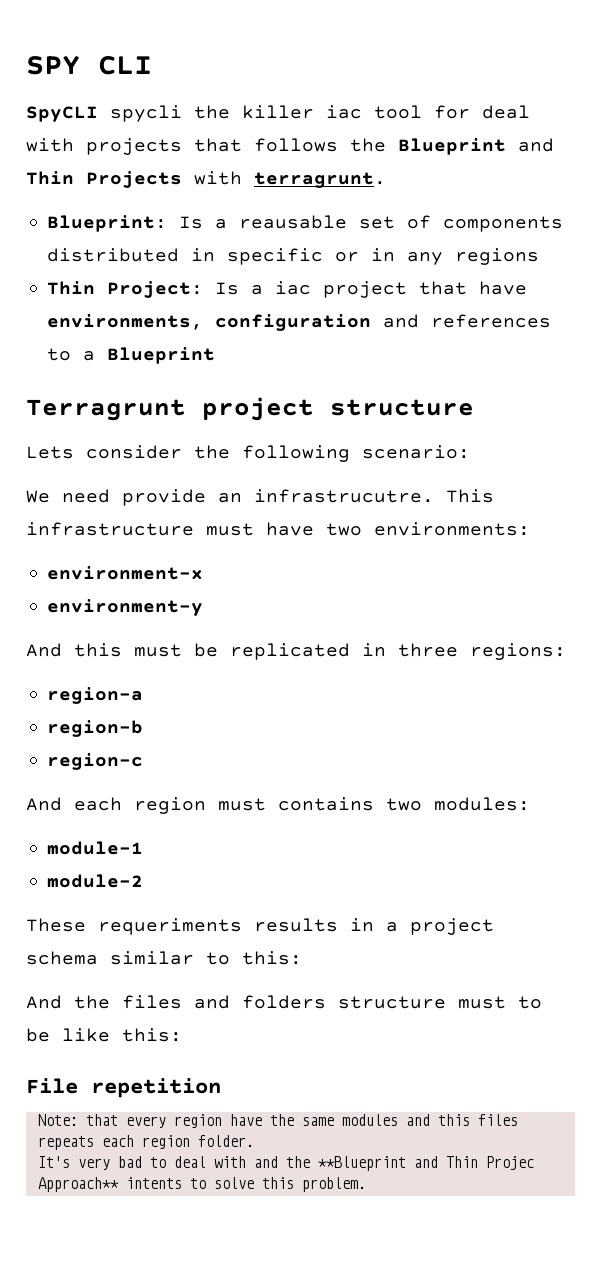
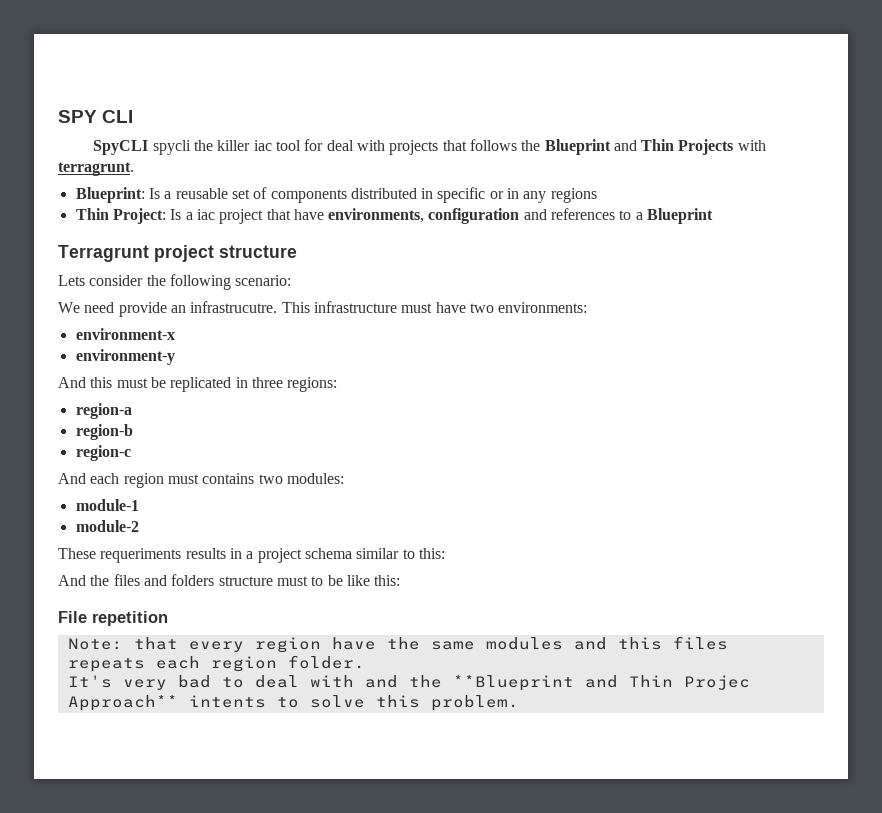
- Blueprint: Is a reausable set of components distributed in specific or in any regions
+ Blueprint: Is a reusable set of components distributed in specific or in any regions

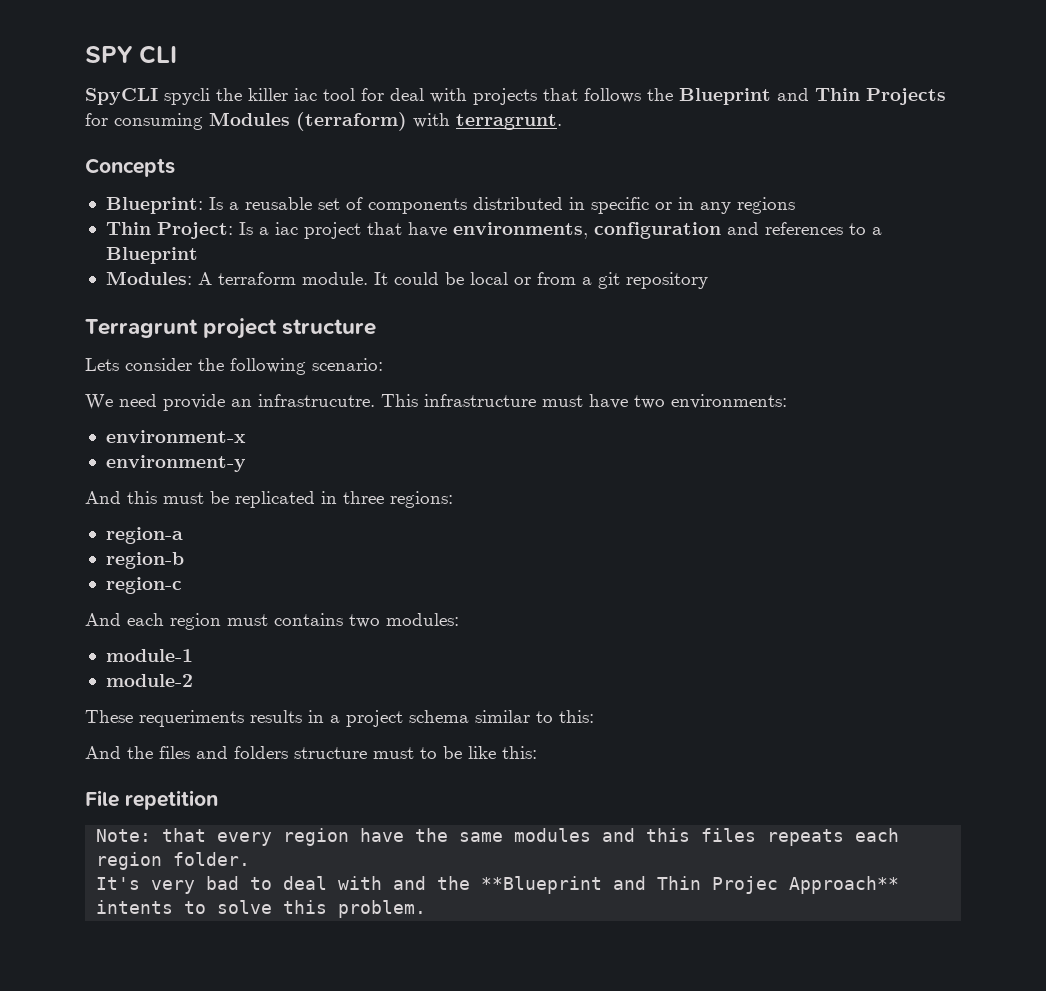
- SpyCLI spycli the killer iac tool for deal with projects that follows the Blueprint and Thin Projects with terragrunt.
+ SpyCLI spycli the killer iac tool for deal with projects that follows the Blueprint and Thin Projects for consuming Modules (terraform) with terragrunt.
+ Concepts
+ Modules: A terraform module. It could be local or from a git repository

